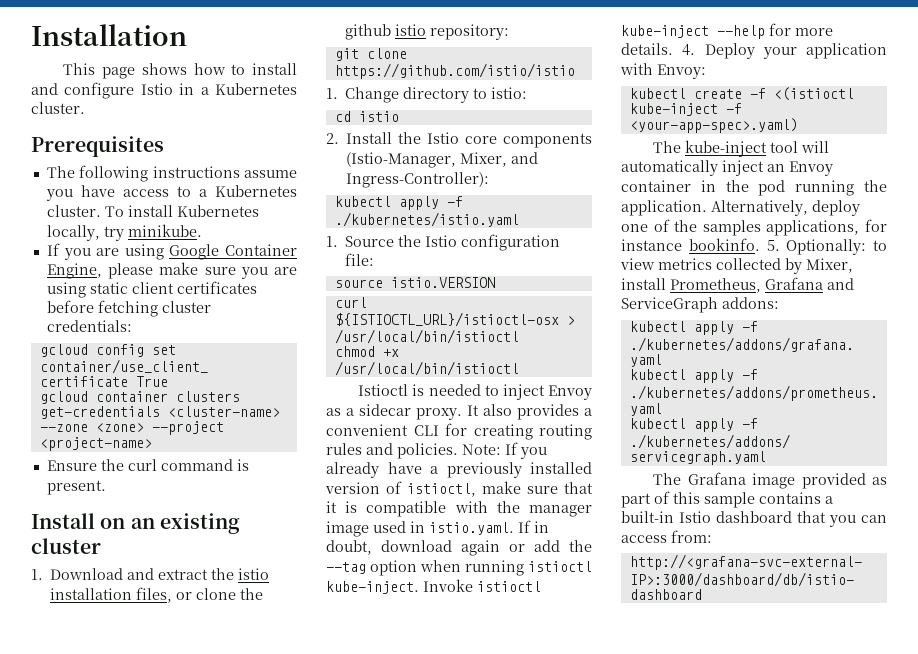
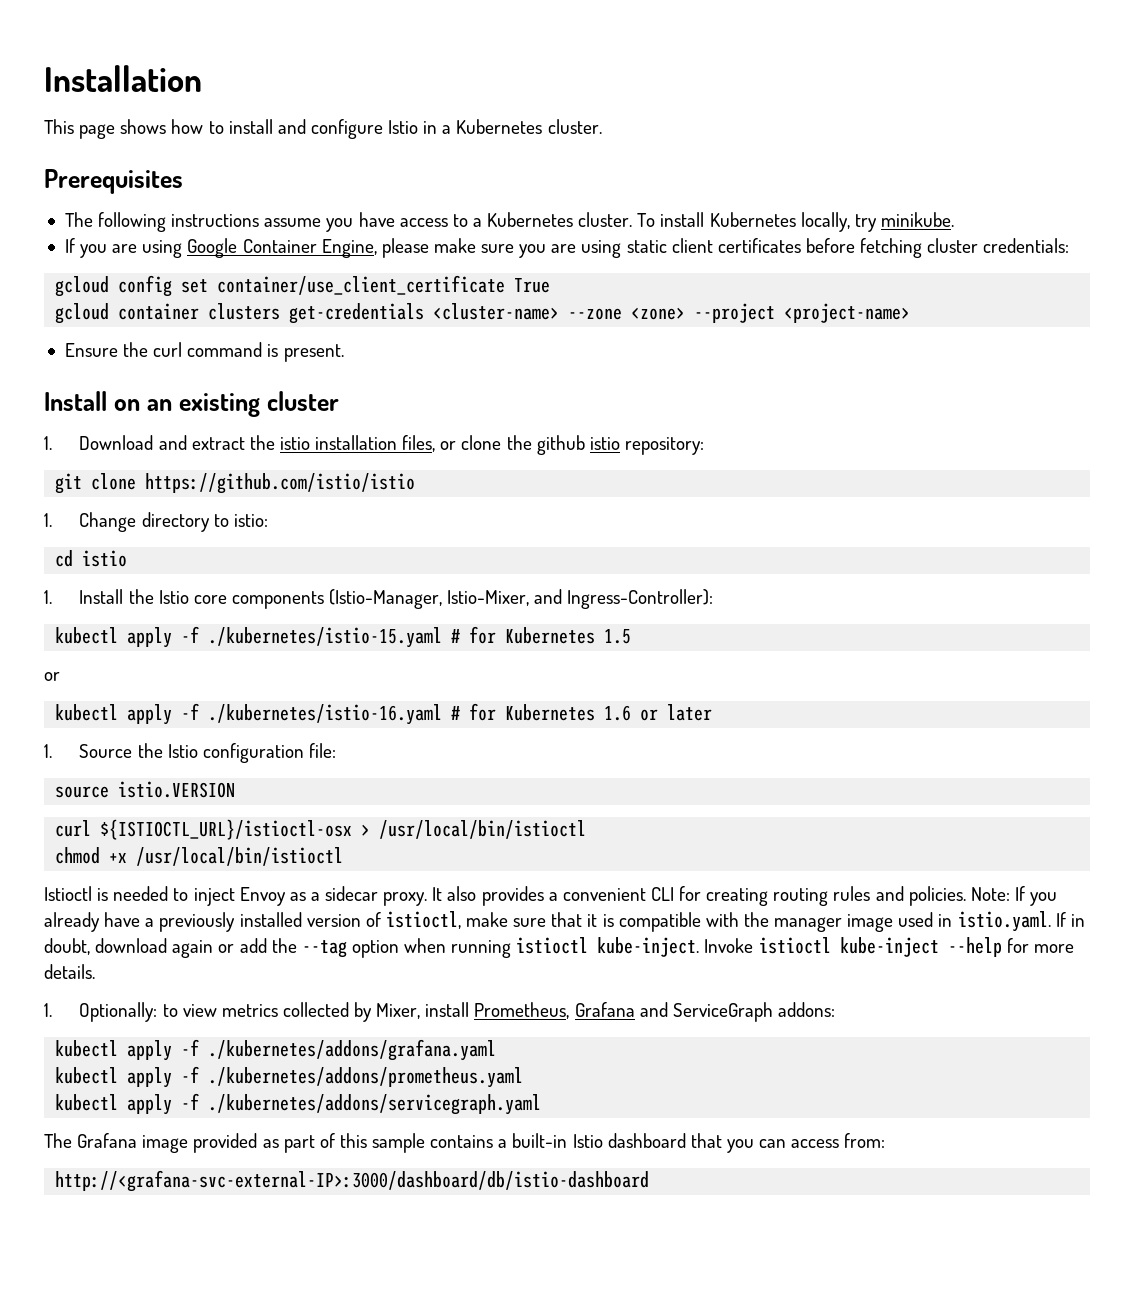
- 2. Install the Istio core components (Istio-Manager, Mixer, and Ingress-Controller):
+ 1. Install the Istio core components (Istio-Manager, Istio-Mixer, and Ingress-Controller):
- kubectl apply -f ./kubernetes/istio.yaml
+ kubectl apply -f ./kubernetes/istio-15.yaml # for Kubernetes 1.5
+ or
+ kubectl apply -f ./kubernetes/istio-16.yaml # for Kubernetes 1.6 or later
- Invoke istioctl kube-inject --help for more details. 4. Deploy your application with Envoy:
- kubectl create -f <(istioctl kube-inject -f <your-app-spec>.yaml)
- The kube-inject tool will automatically inject an Envoy container in the pod running the application. Alternatively, deploy one of the samples applications, for instance bookinfo. 5. Optionally: to view metrics collected by Mixer, install Prometheus, Grafana and ServiceGraph addons:
+ Invoke istioctl kube-inject --help for more details.
+ 1. Optionally: to view metrics collected by Mixer, install Prometheus, Grafana and ServiceGraph addons:

